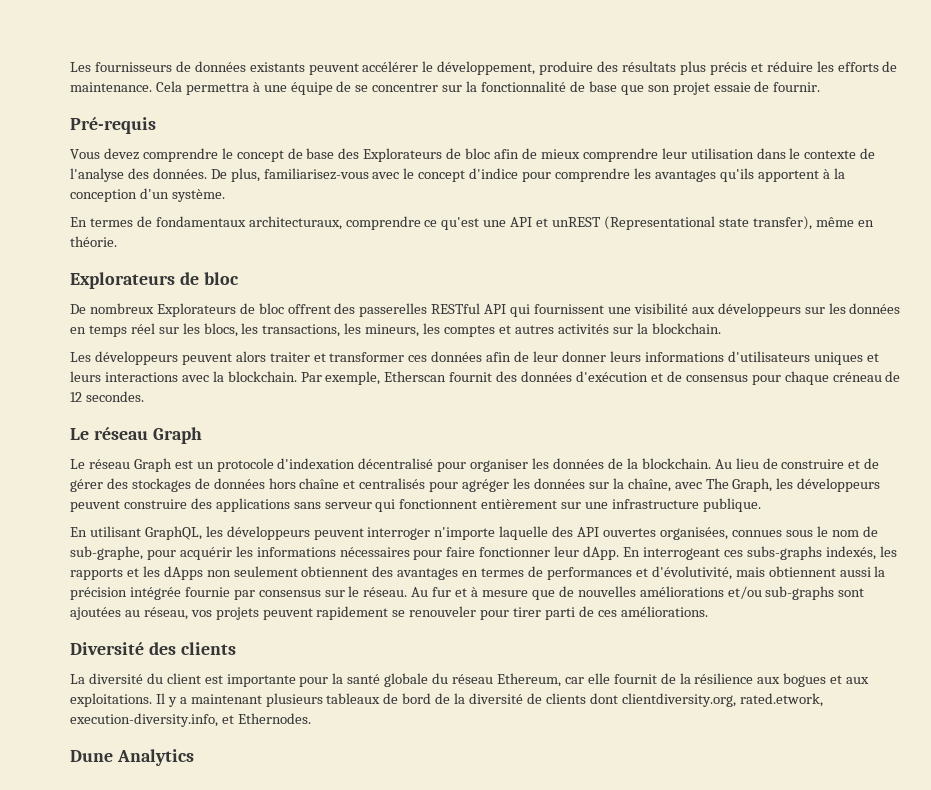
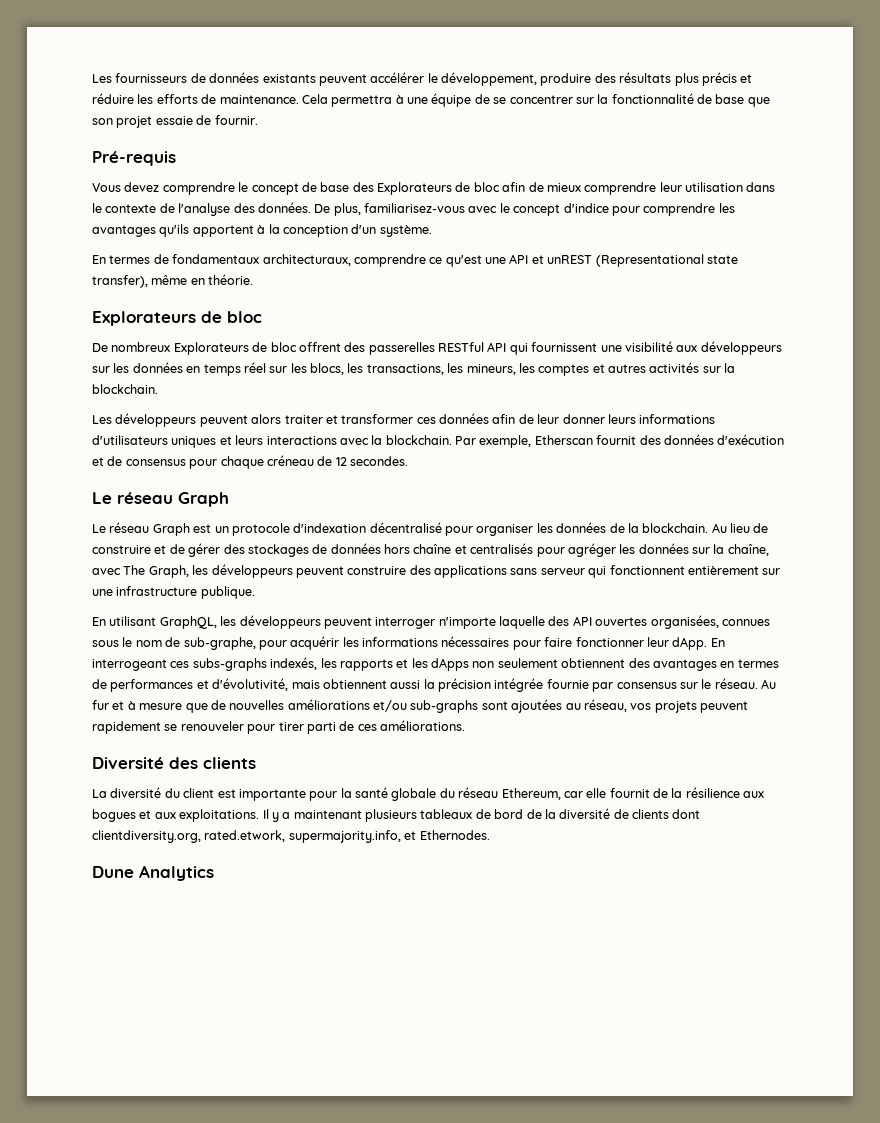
- Il y a maintenant plusieurs tableaux de bord de la diversité de clients dont clientdiversity.org, rated.etwork, execution-diversity.info, et Ethernodes.
+ Il y a maintenant plusieurs tableaux de bord de la diversité de clients dont clientdiversity.org, rated.etwork, supermajority.info, et Ethernodes.

